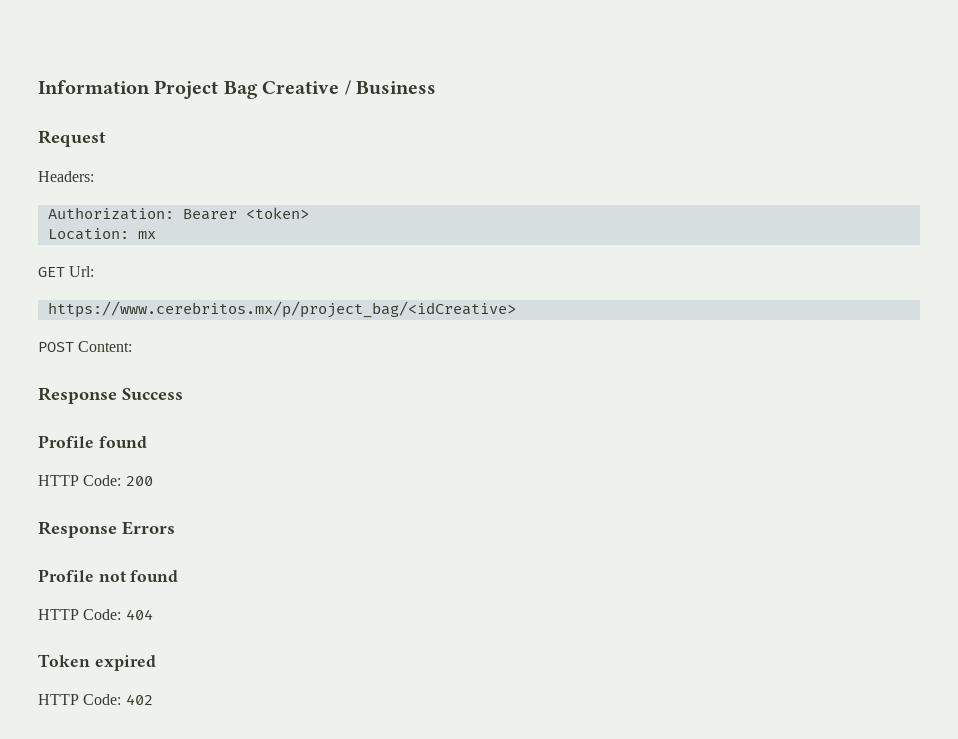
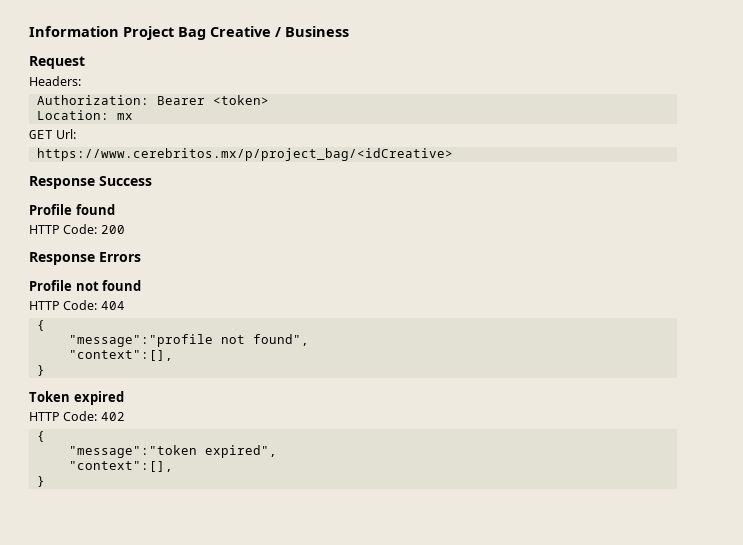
- POST Content:
  HTTP Code: 404
+ {
+ "message":"profile not found",
+ "context":[],
+ }
  HTTP Code: 402
+ {
+ "message":"token expired",
+ "context":[],
+ }

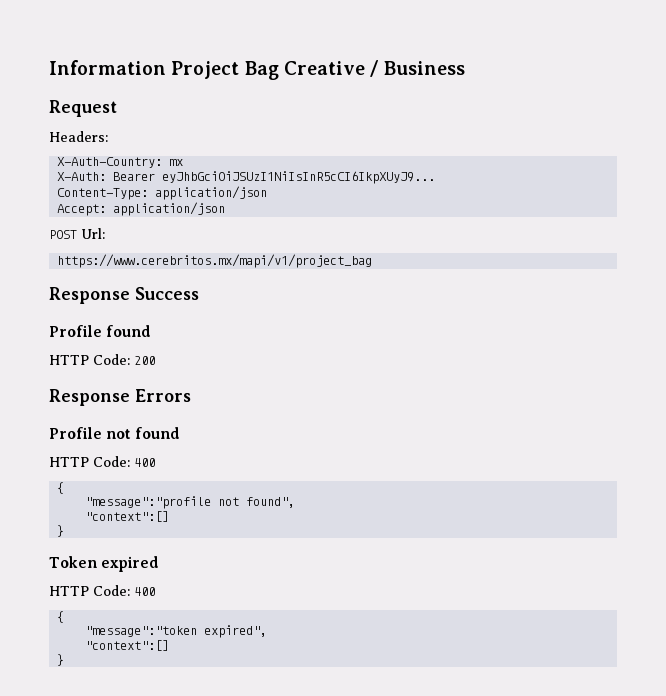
- Authorization: Bearer <token>
- Location: mx
- GET Url:
+ X-Auth-Country: mx
+ X-Auth: Bearer eyJhbGciOiJSUzI1NiIsInR5cCI6IkpXUyJ9...
+ Content-Type: application/json
+ Accept: application/json
+ POST Url:
- https://www.cerebritos.mx/p/project_bag/<idCreative>
+ https://www.cerebritos.mx/mapi/v1/project_bag
  Profile not found
- HTTP Code: 404
+ HTTP Code: 400
  "message":"profile not found",
- "context":[],
+ "context":[]
  Token expired
- HTTP Code: 402
+ HTTP Code: 400
  "message":"token expired",
- "context":[],
+ "context":[]

